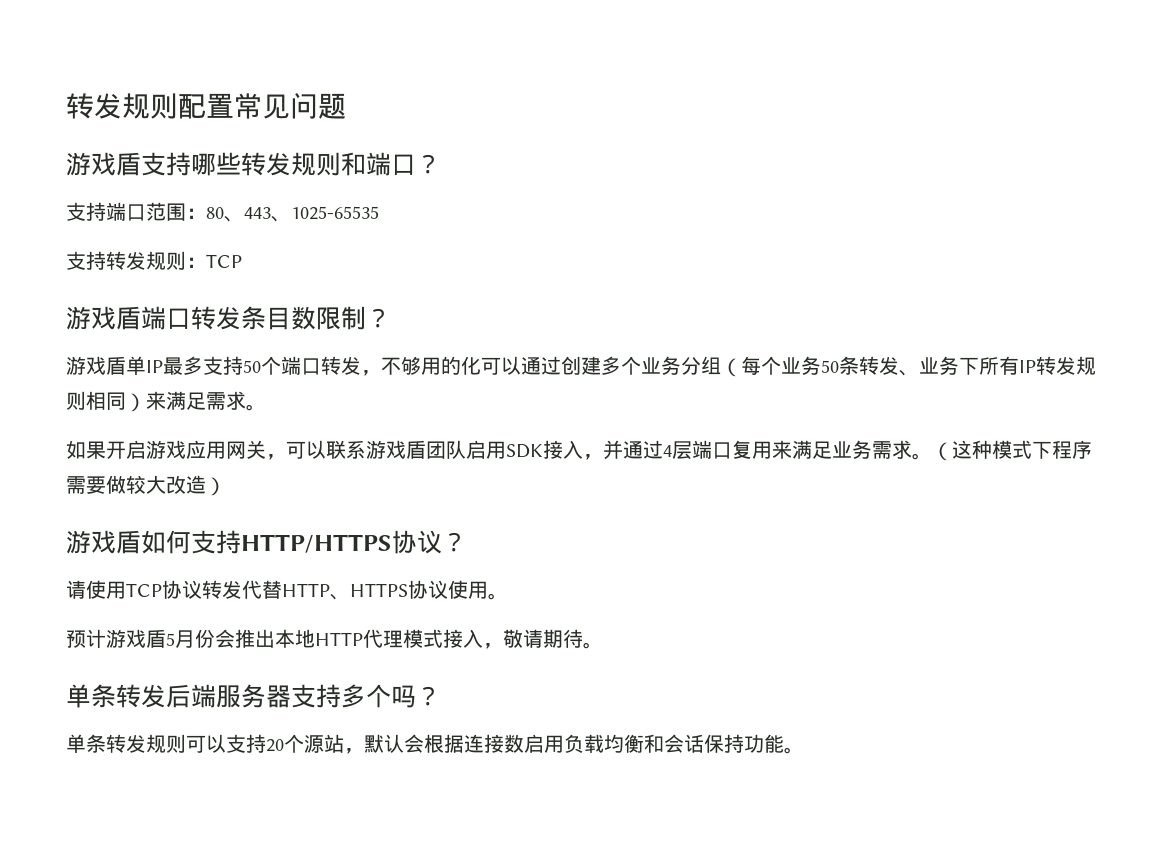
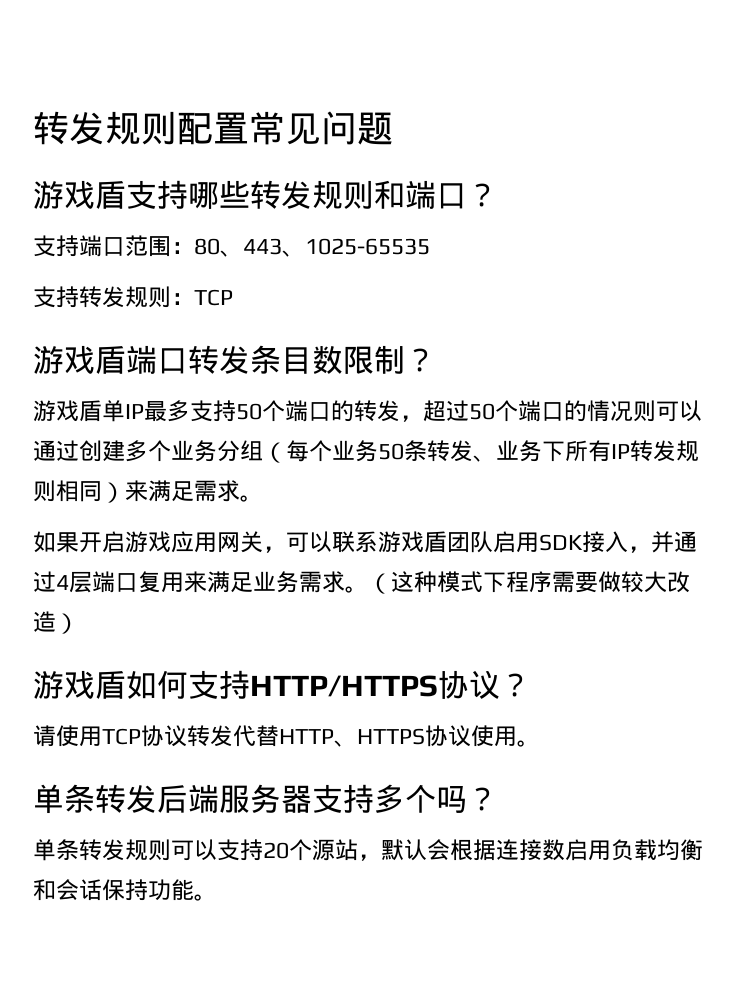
- 游戏盾单IP最多支持50个端口转发，不够用的化可以通过创建多个业务分组（每个业务50条转发、业务下所有IP转发规则相同）来满足需求。
+ 游戏盾单IP最多支持50个端口的转发，超过50个端口的情况则可以通过创建多个业务分组（每个业务50条转发、业务下所有IP转发规则相同）来满足需求。
- 预计游戏盾5月份会推出本地HTTP代理模式接入，敬请期待。

